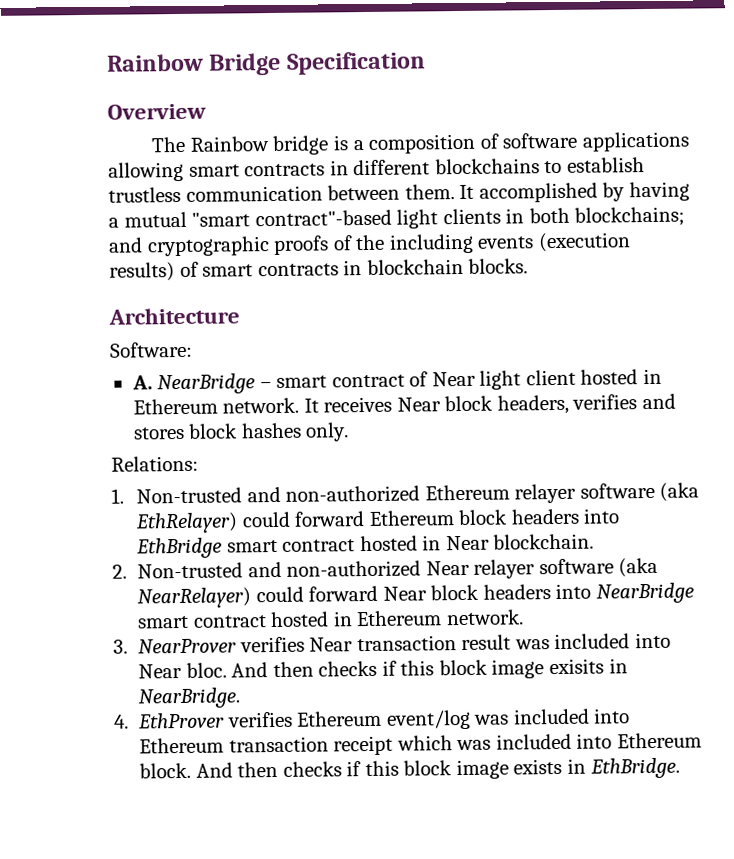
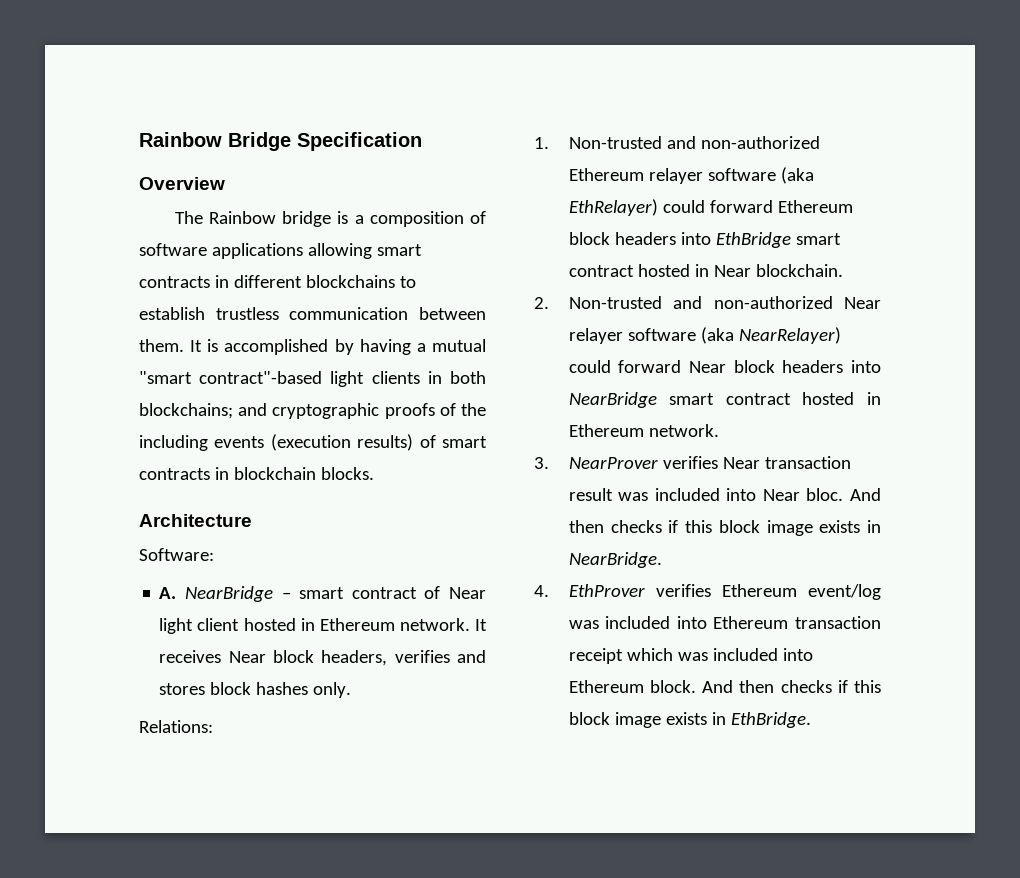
- It accomplished by having a mutual "smart contract"-based light clients in both blockchains; and cryptographic proofs of the including events (execution results) of smart contracts in blockchain blocks.
+ It is accomplished by having a mutual "smart contract"-based light clients in both blockchains; and cryptographic proofs of the including events (execution results) of smart contracts in blockchain blocks.
- And then checks if this block image exisits in NearBridge.
+ And then checks if this block image exists in NearBridge.

